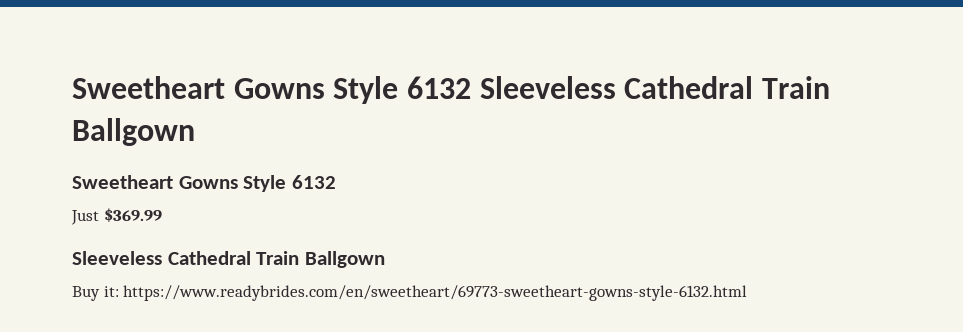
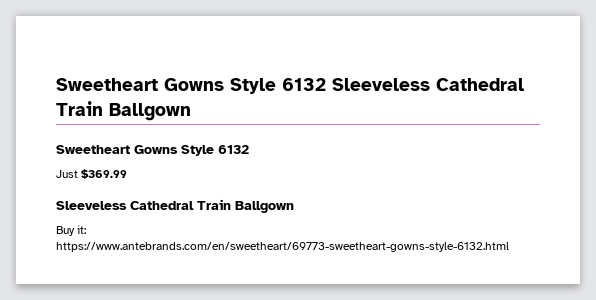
- Buy it: https://www.readybrides.com/en/sweetheart/69773-sweetheart-gowns-style-6132.html
+ Buy it: https://www.antebrands.com/en/sweetheart/69773-sweetheart-gowns-style-6132.html

